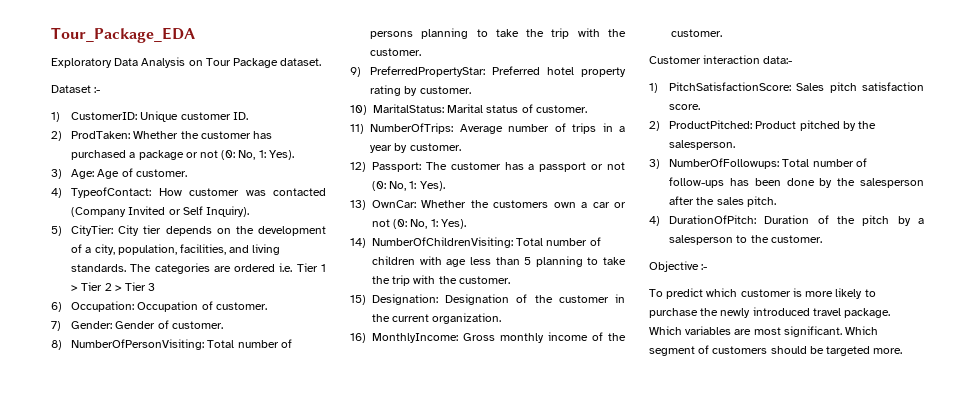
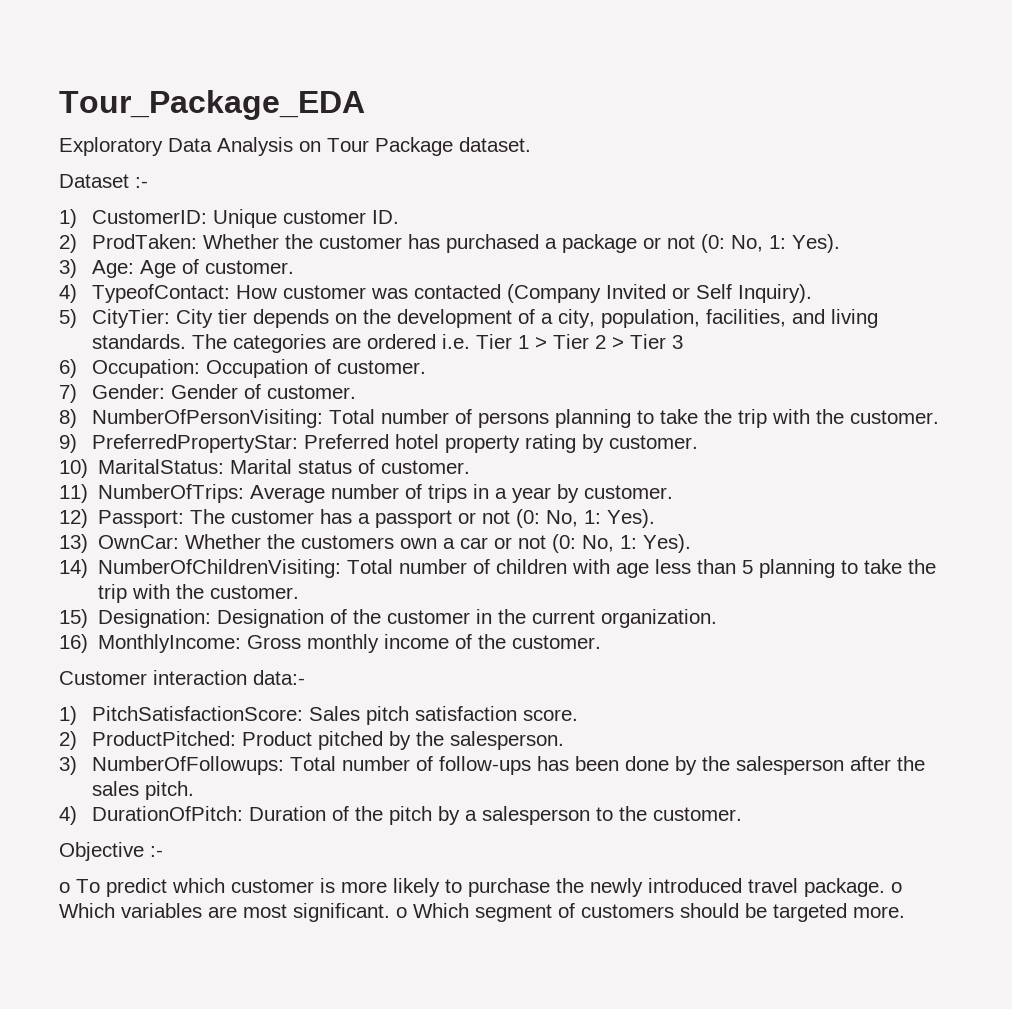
- To predict which customer is more likely to purchase the newly introduced travel package. Which variables are most significant. Which segment of customers should be targeted more.
+ o To predict which customer is more likely to purchase the newly introduced travel package. o Which variables are most significant. o Which segment of customers should be targeted more.

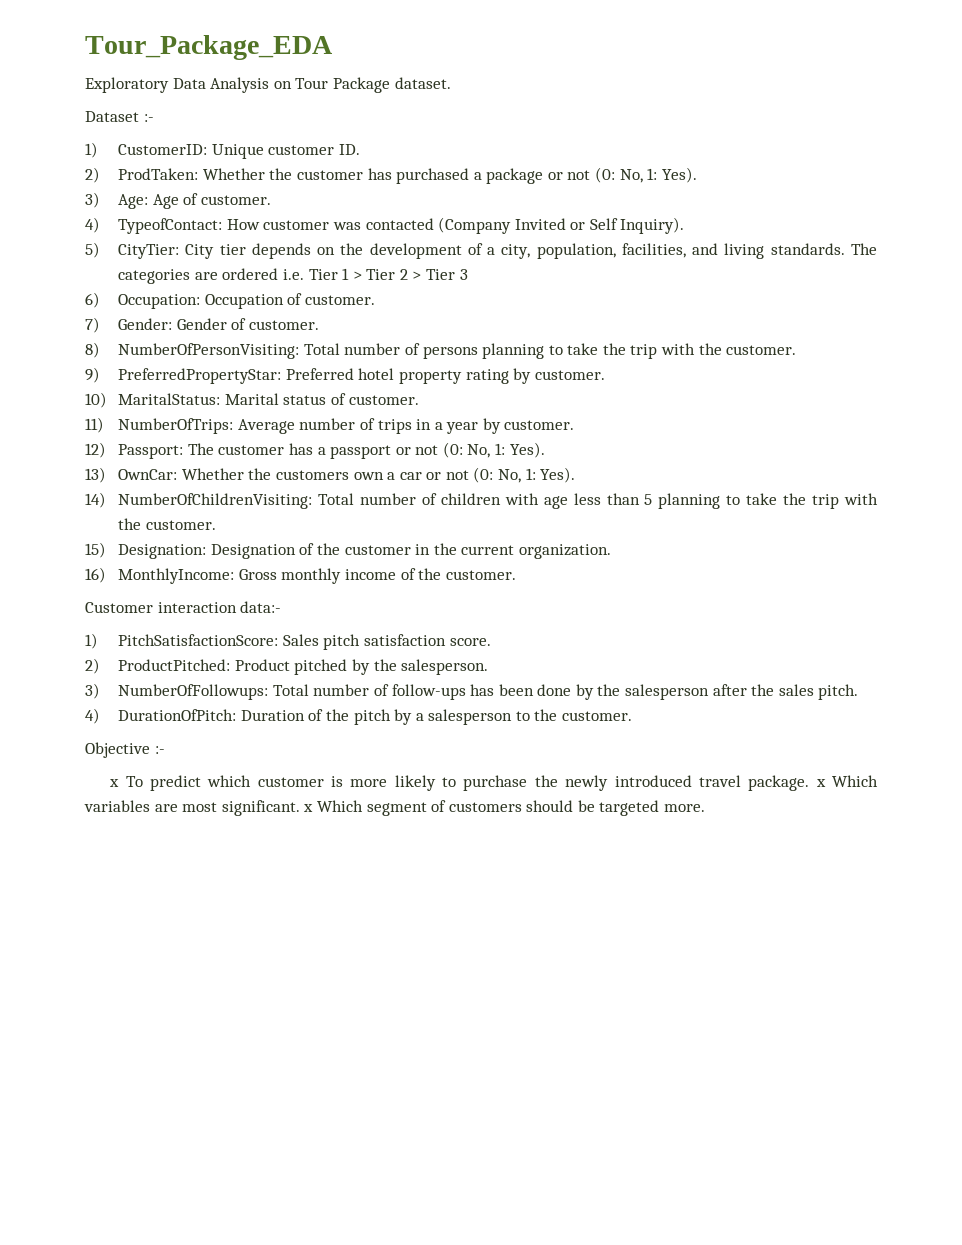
- o To predict which customer is more likely to purchase the newly introduced travel package. o Which variables are most significant. o Which segment of customers should be targeted more.
+ x To predict which customer is more likely to purchase the newly introduced travel package. x Which variables are most significant. x Which segment of customers should be targeted more.

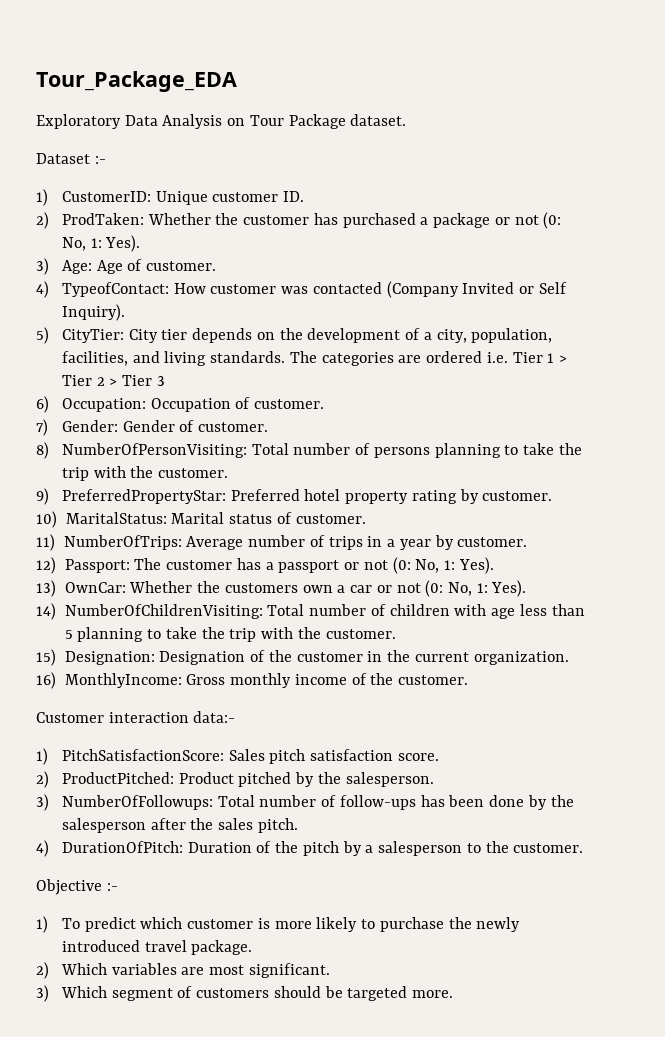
- x To predict which customer is more likely to purchase the newly introduced travel package. x Which variables are most significant. x Which segment of customers should be targeted more.
+ 1) To predict which customer is more likely to purchase the newly introduced travel package.
+ 2) Which variables are most significant.
+ 3) Which segment of customers should be targeted more.

